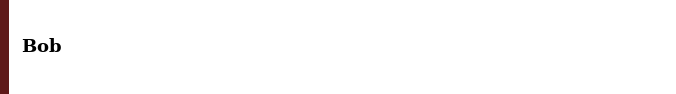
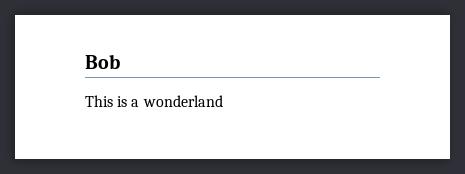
+ This is a wonderland

